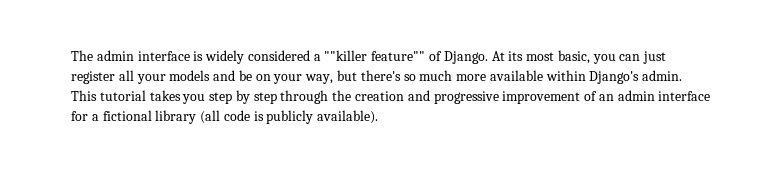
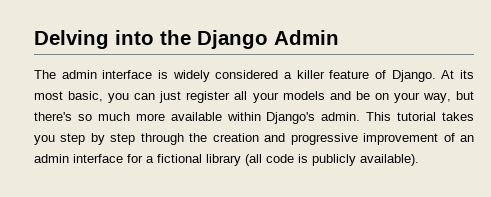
+ Delving into the Django Admin
- The admin interface is widely considered a ""killer feature"" of Django.
+ The admin interface is widely considered a killer feature of Django.

